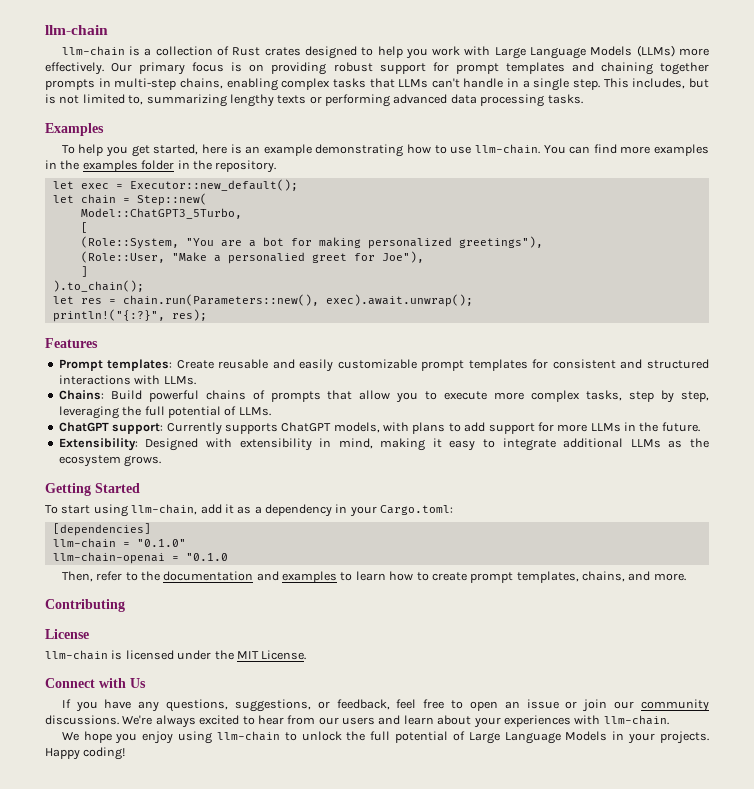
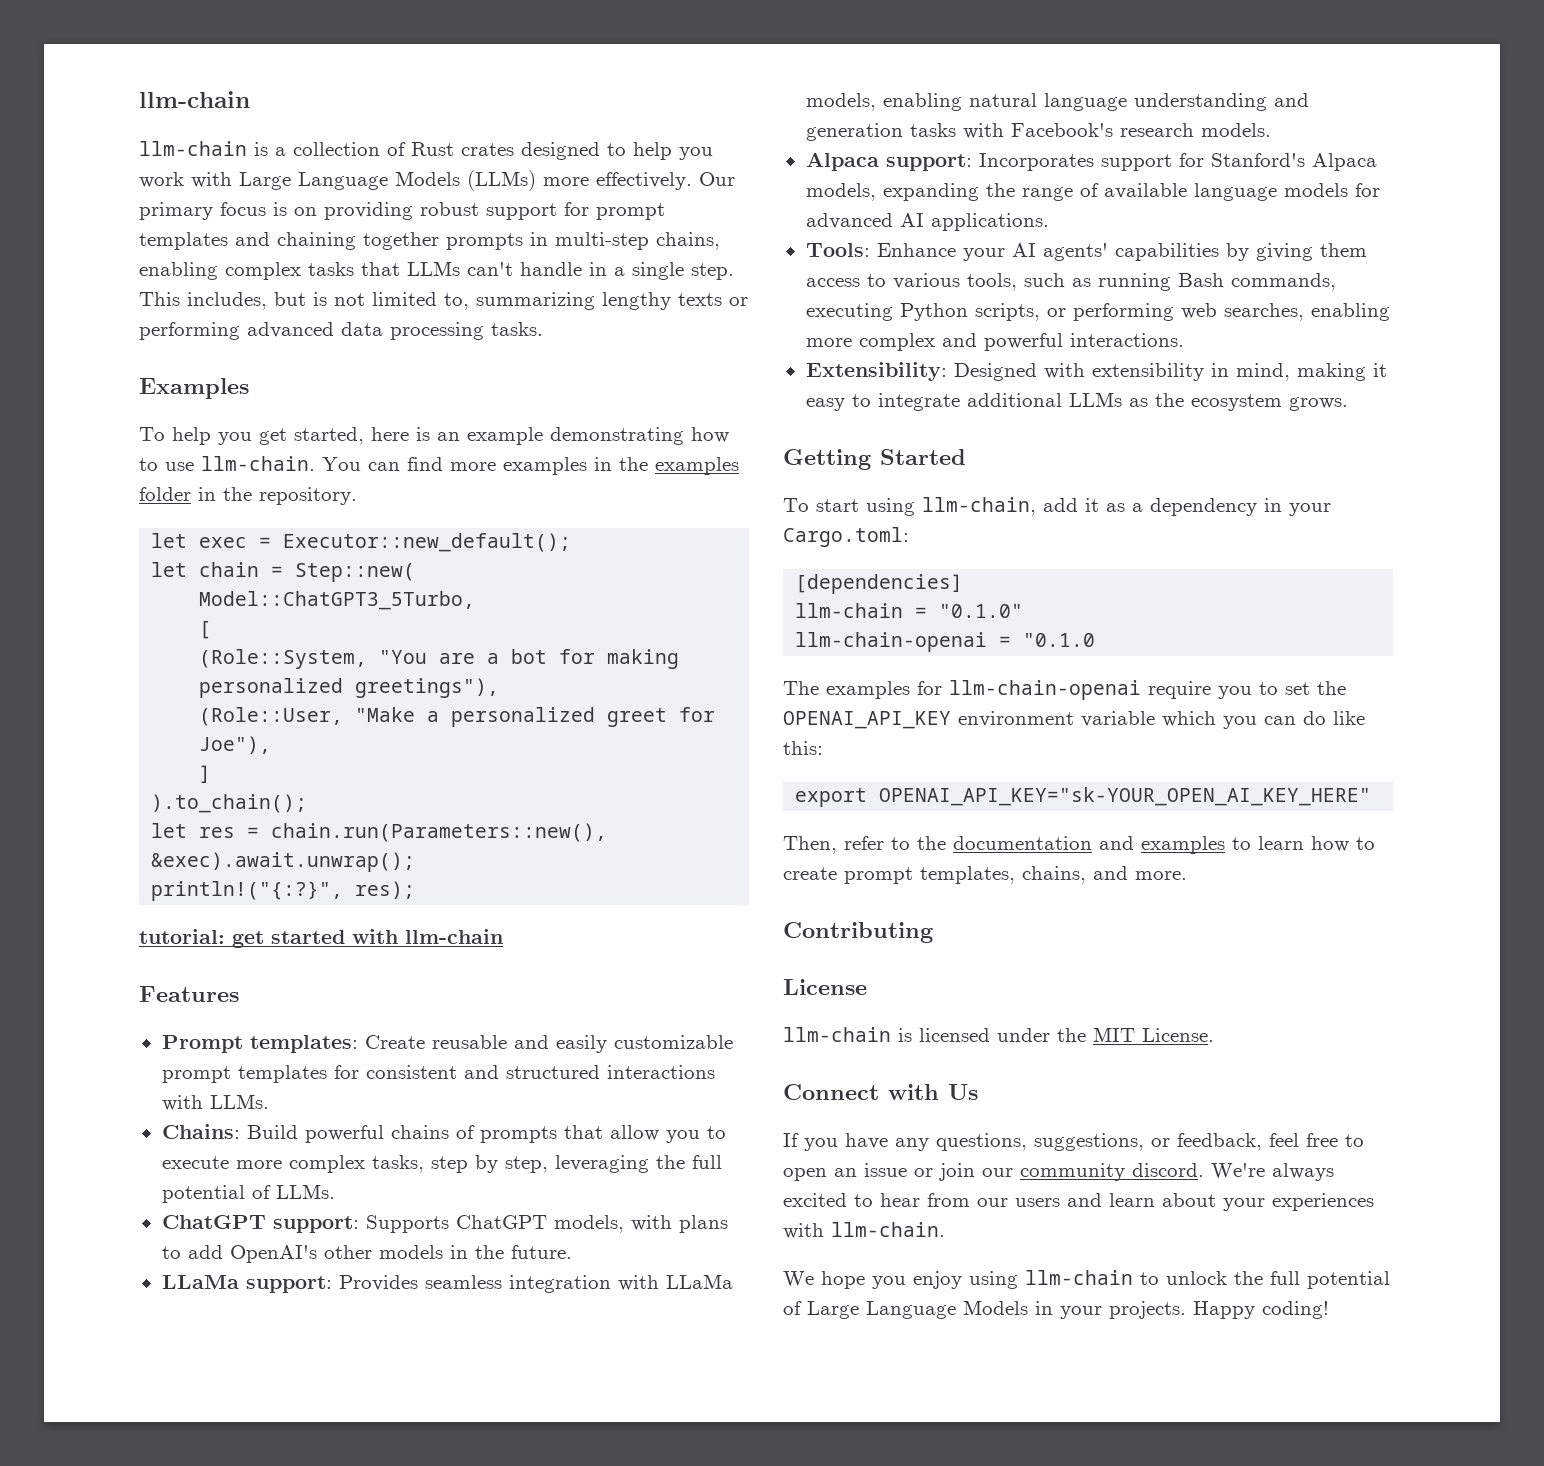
- (Role::User, "Make a personalied greet for Joe"),
+ (Role::User, "Make a personalized greet for Joe"),
- let res = chain.run(Parameters::new(), exec).await.unwrap();
+ let res = chain.run(Parameters::new(), &exec).await.unwrap();
+ tutorial: get started with llm-chain
- ChatGPT support: Currently supports ChatGPT models, with plans to add support for more LLMs in the future.
+ ChatGPT support: Supports ChatGPT models, with plans to add OpenAI's other models in the future.
+ LLaMa support: Provides seamless integration with LLaMa models, enabling natural language understanding and generation tasks with Facebook's research models.
+ Alpaca support: Incorporates support for Stanford's Alpaca models, expanding the range of available language models for advanced AI applications.
+ Tools: Enhance your AI agents' capabilities by giving them access to various tools, such as running Bash commands, executing Python scripts, or performing web searches, enabling more complex and powerful interactions.
+ The examples for llm-chain-openai require you to set the OPENAI_API_KEY environment variable which you can do like this:
+ export OPENAI_API_KEY="sk-YOUR_OPEN_AI_KEY_HERE"
- If you have any questions, suggestions, or feedback, feel free to open an issue or join our community discussions.
+ If you have any questions, suggestions, or feedback, feel free to open an issue or join our community discord.

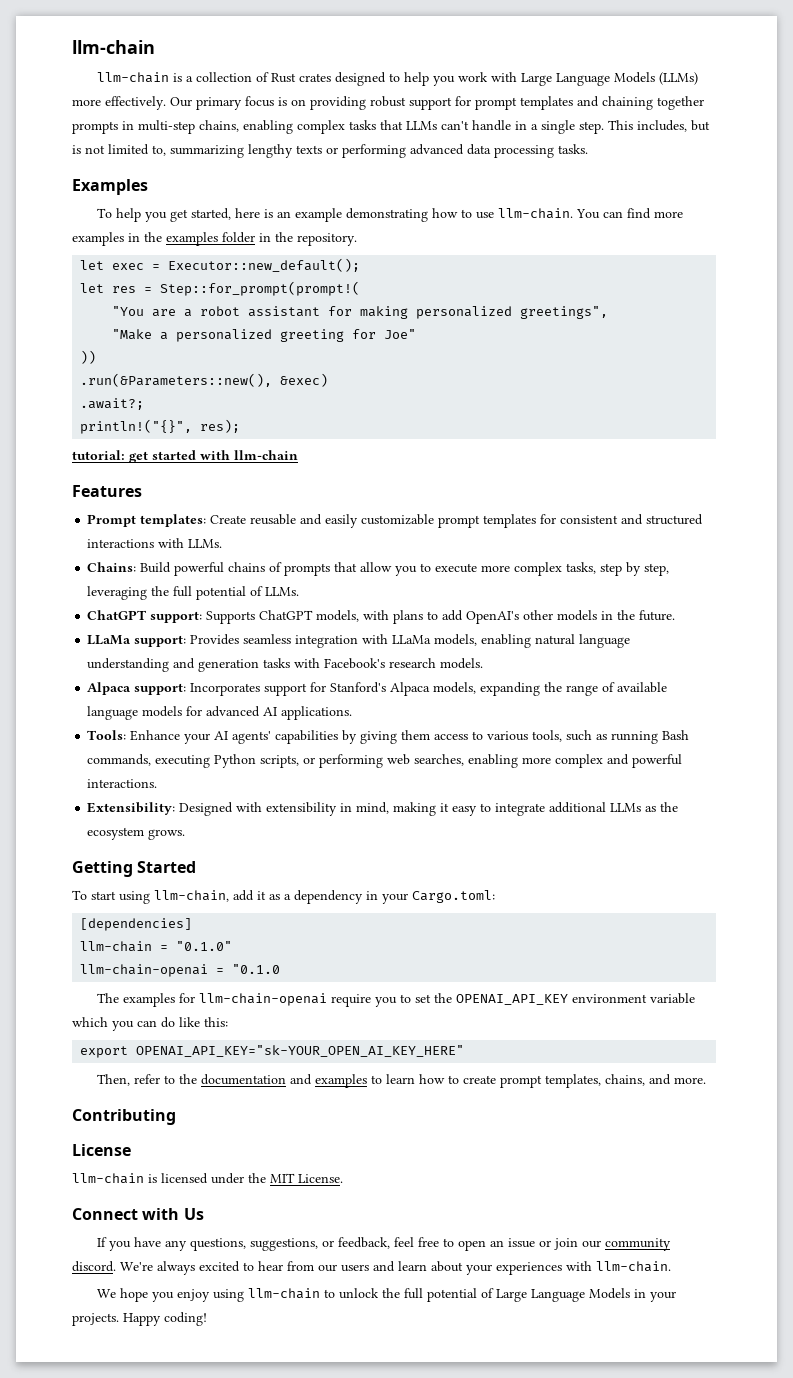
- let chain = Step::new(
- Model::ChatGPT3_5Turbo,
- [
- (Role::System, "You are a bot for making personalized greetings"),
- (Role::User, "Make a personalized greet for Joe"),
- ]
- ).to_chain();
- let res = chain.run(Parameters::new(), &exec).await.unwrap();
- println!("{:?}", res);
+ let res = Step::for_prompt(prompt!(
+ "You are a robot assistant for making personalized greetings",
+ "Make a personalized greeting for Joe"
+ ))
+ .run(&Parameters::new(), &exec)
+ .await?;
+ println!("{}", res);

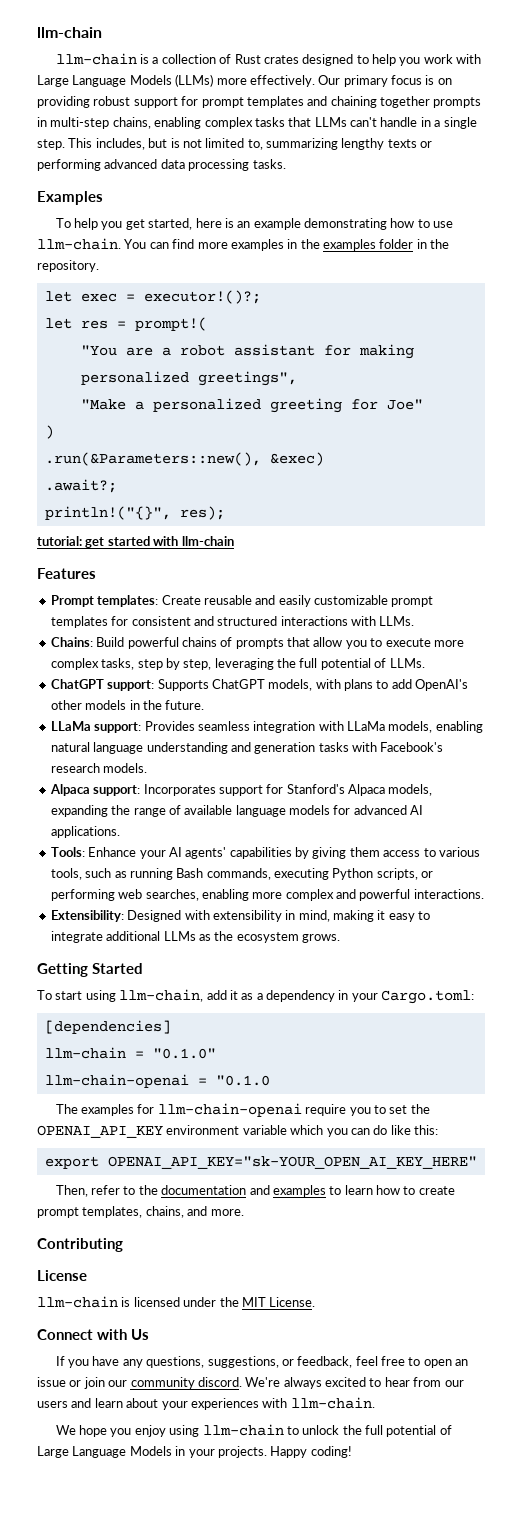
- let exec = Executor::new_default();
+ let exec = executor!()?;
- let res = Step::for_prompt(prompt!(
+ let res = prompt!(
- ))
+ )

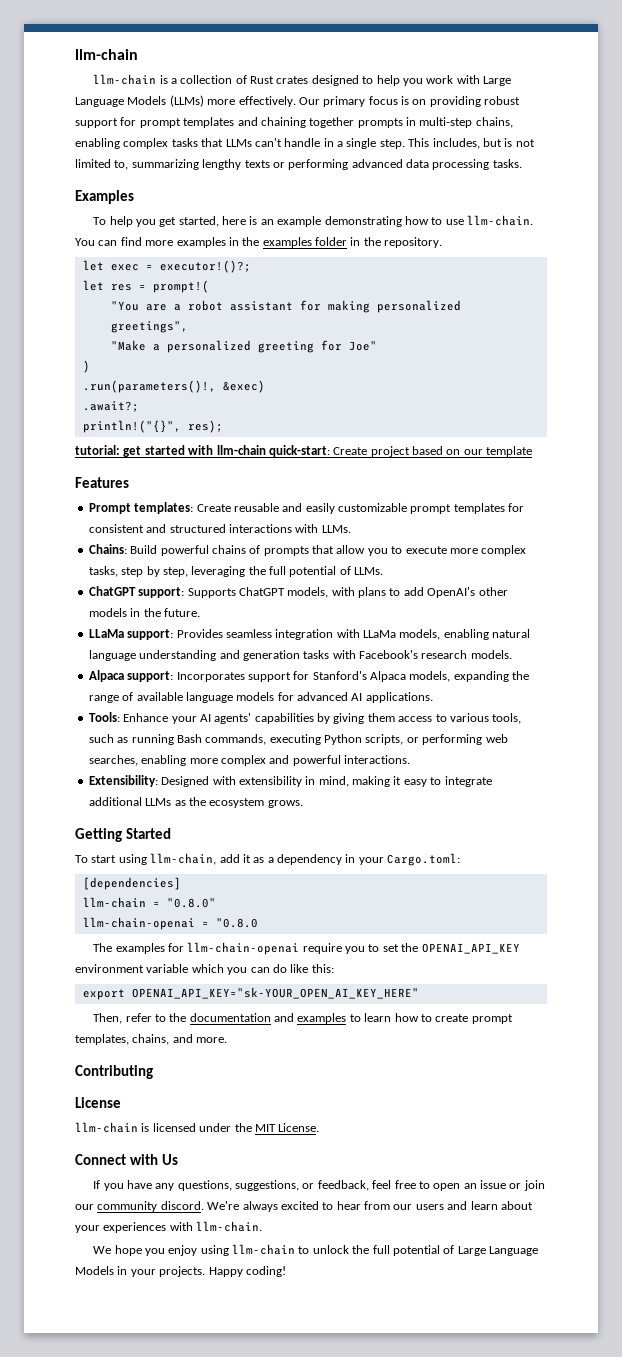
- .run(&Parameters::new(), &exec)
+ .run(parameters()!, &exec)
- tutorial: get started with llm-chain
+ tutorial: get started with llm-chain quick-start: Create project based on our template
- llm-chain = "0.1.0"
+ llm-chain = "0.8.0"
- llm-chain-openai = "0.1.0
+ llm-chain-openai = "0.8.0

